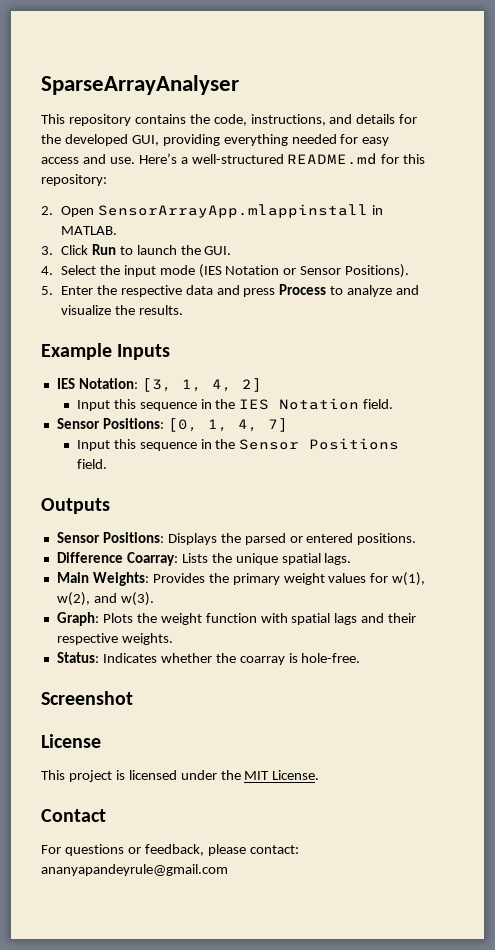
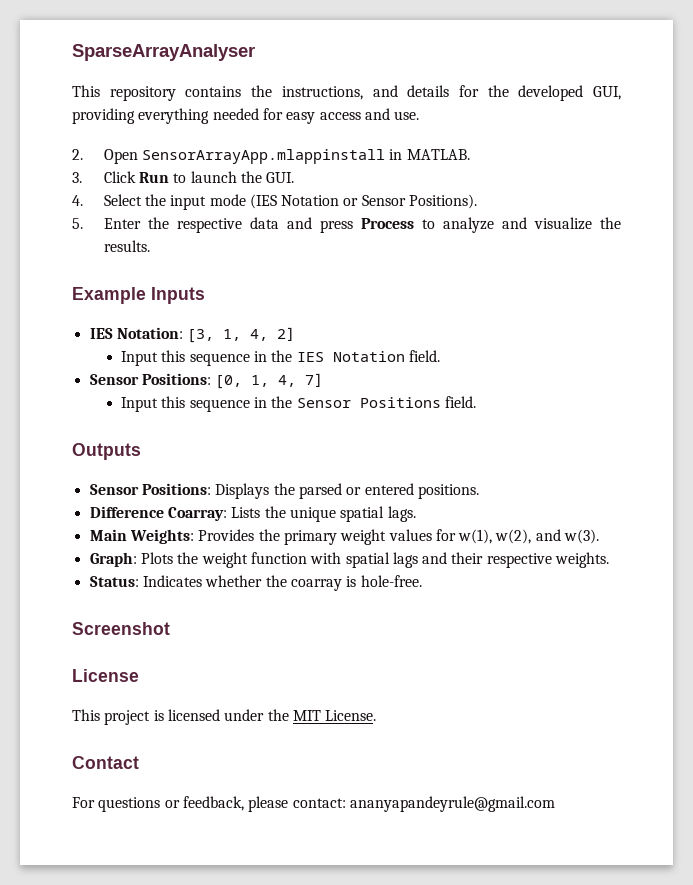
- This repository contains the code, instructions, and details for the developed GUI, providing everything needed for easy access and use. Here’s a well-structured README.md for this repository:
+ This repository contains the instructions, and details for the developed GUI, providing everything needed for easy access and use.

